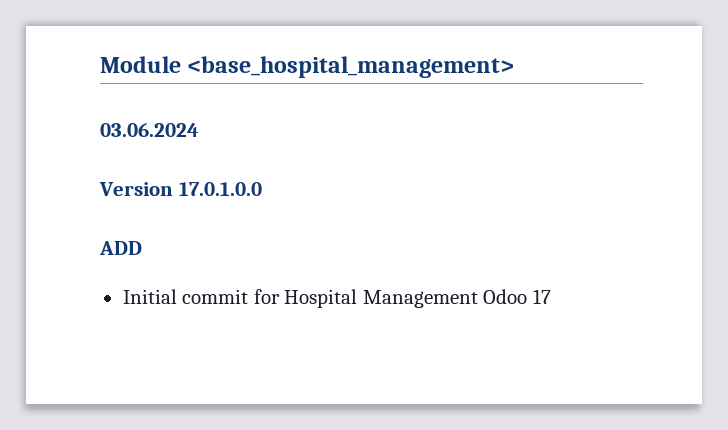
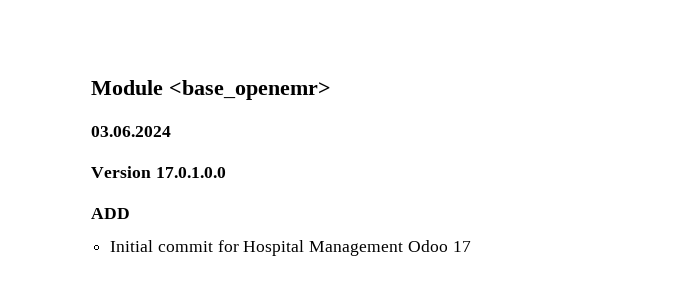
- Module <base_hospital_management>
+ Module <base_openemr>

